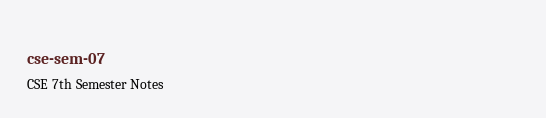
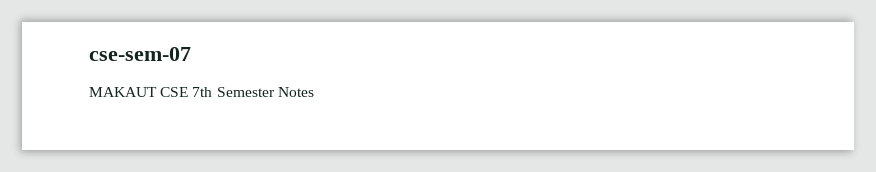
- CSE 7th Semester Notes
+ MAKAUT CSE 7th Semester Notes

